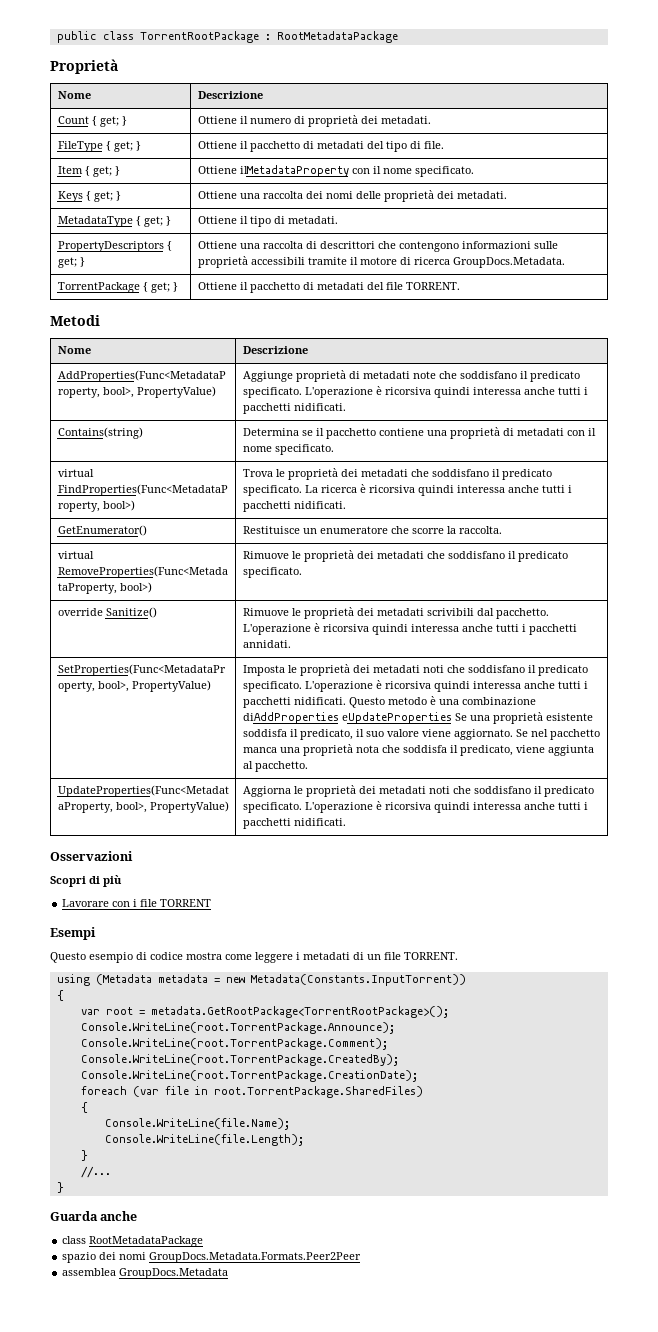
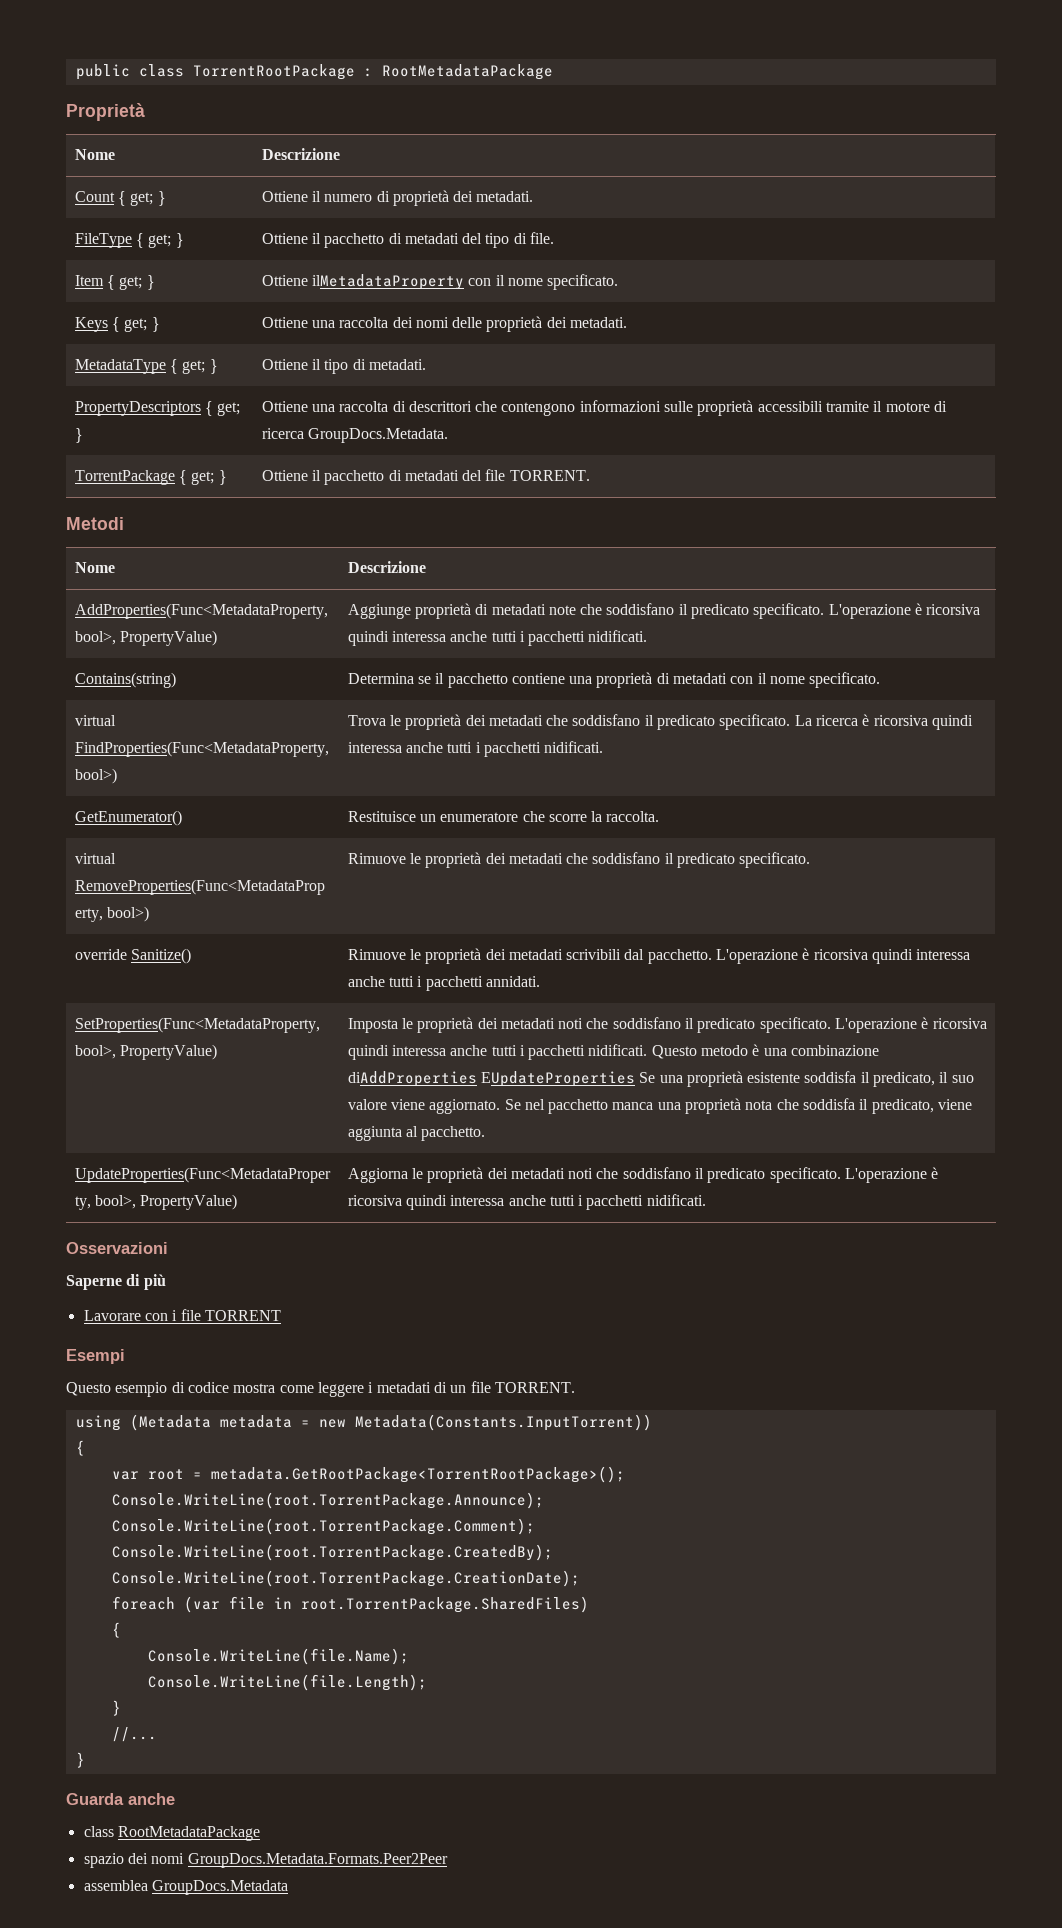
- Questo metodo è una combinazione diAddProperties eUpdateProperties Se una proprietà esistente soddisfa il predicato, il suo valore viene aggiornato.
+ Questo metodo è una combinazione diAddProperties EUpdateProperties Se una proprietà esistente soddisfa il predicato, il suo valore viene aggiornato.
- Scopri di più
+ Saperne di più

